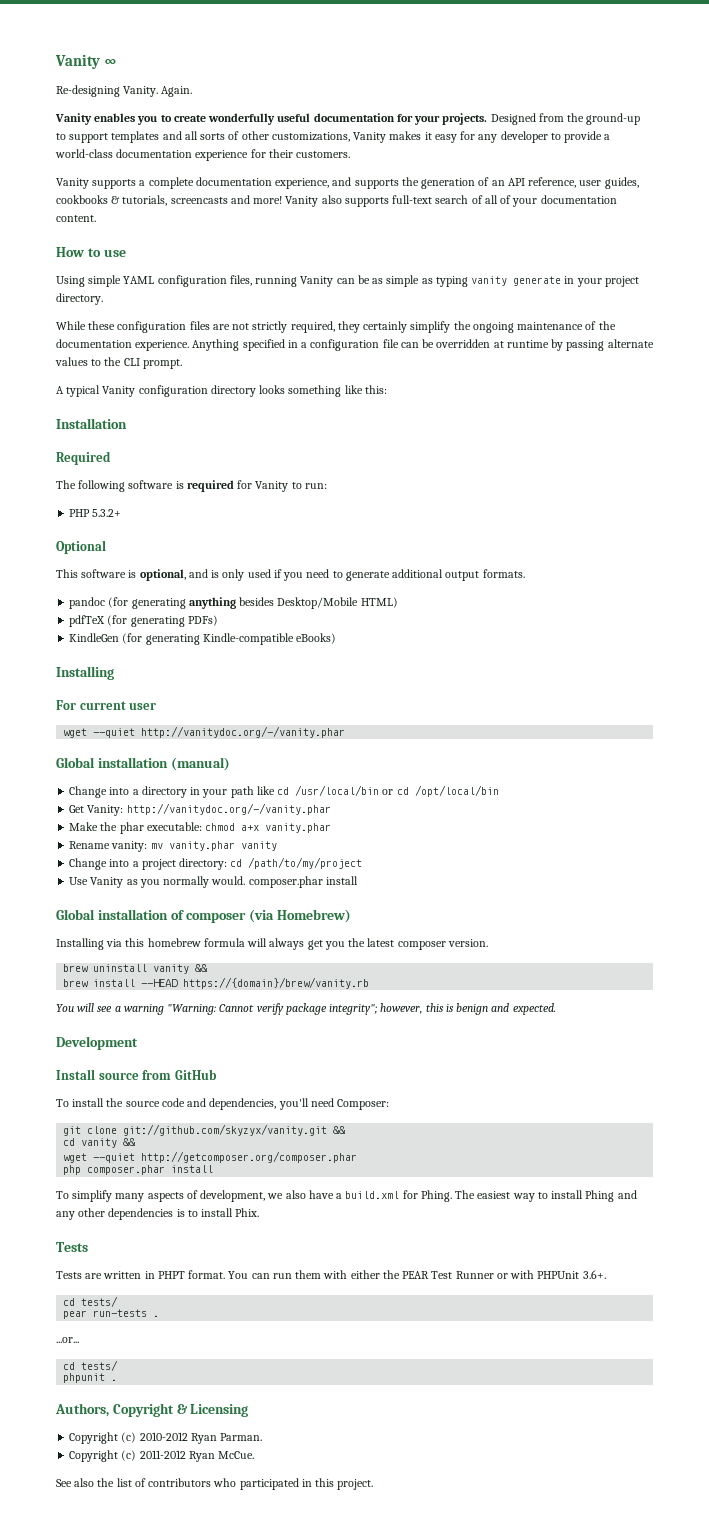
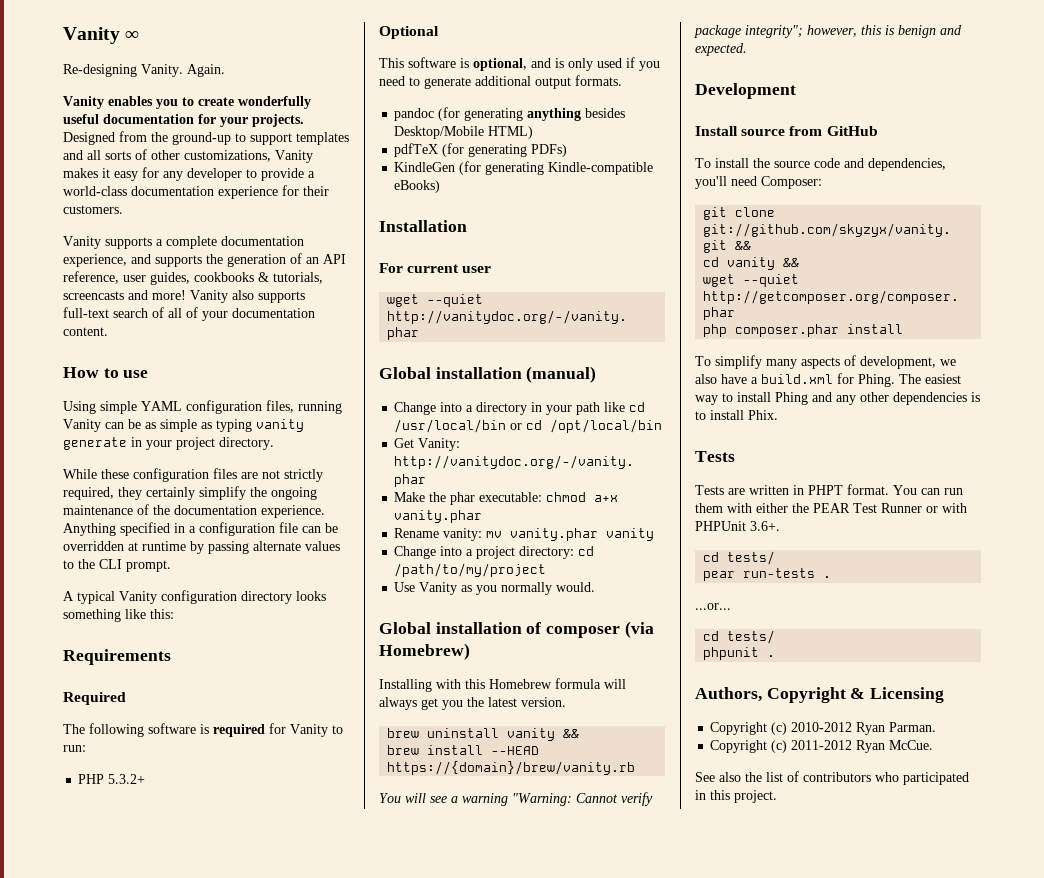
- Installation
+ Requirements
  KindleGen (for generating Kindle-compatible eBooks)
- Installing
+ Installation
- Use Vanity as you normally would. composer.phar install
+ Use Vanity as you normally would.
- Installing via this homebrew formula will always get you the latest composer version.
+ Installing with this Homebrew formula will always get you the latest version.

